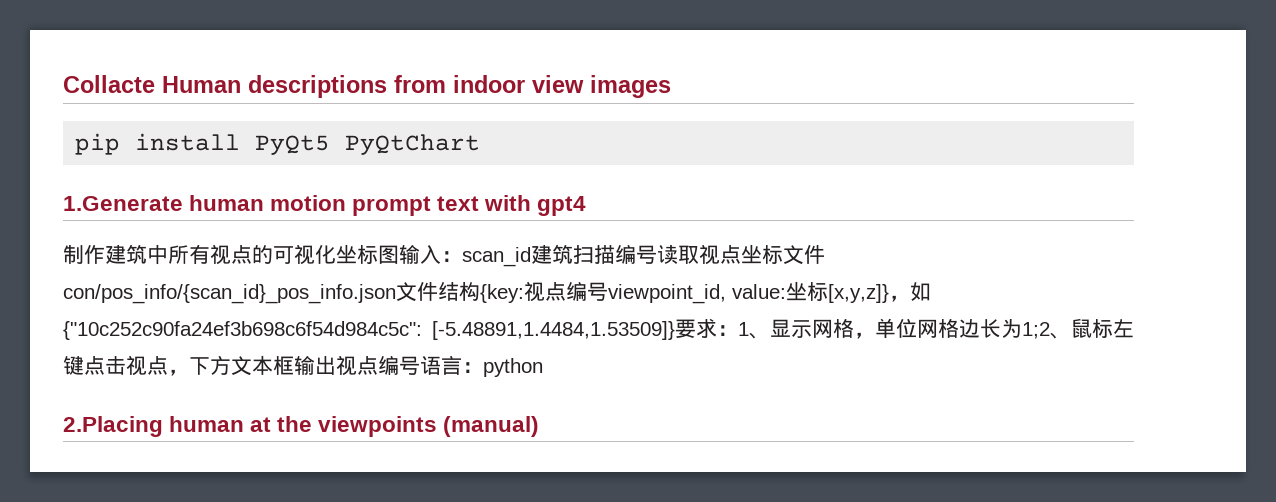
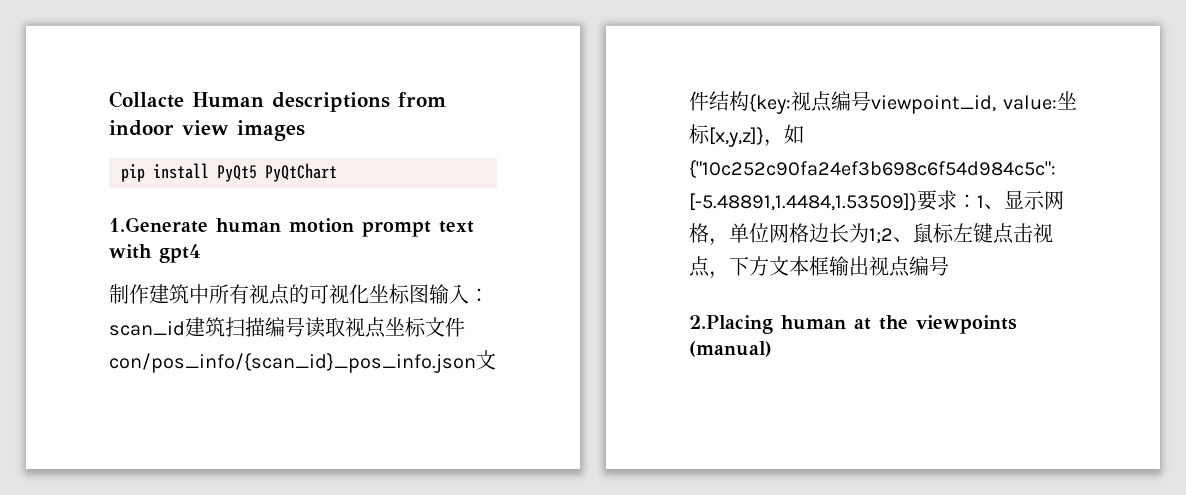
- 制作建筑中所有视点的可视化坐标图输入：scan_id建筑扫描编号读取视点坐标文件con/pos_info/{scan_id}_pos_info.json文件结构{key:视点编号viewpoint_id, value:坐标[x,y,z]}，如{"10c252c90fa24ef3b698c6f54d984c5c": [-5.48891,1.4484,1.53509]}要求：1、显示网格，单位网格边长为1;2、鼠标左键点击视点，下方文本框输出视点编号语言：python
+ 制作建筑中所有视点的可视化坐标图输入：scan_id建筑扫描编号读取视点坐标文件con/pos_info/{scan_id}_pos_info.json文件结构{key:视点编号viewpoint_id, value:坐标[x,y,z]}，如{"10c252c90fa24ef3b698c6f54d984c5c": [-5.48891,1.4484,1.53509]}要求：1、显示网格，单位网格边长为1;2、鼠标左键点击视点，下方文本框输出视点编号

